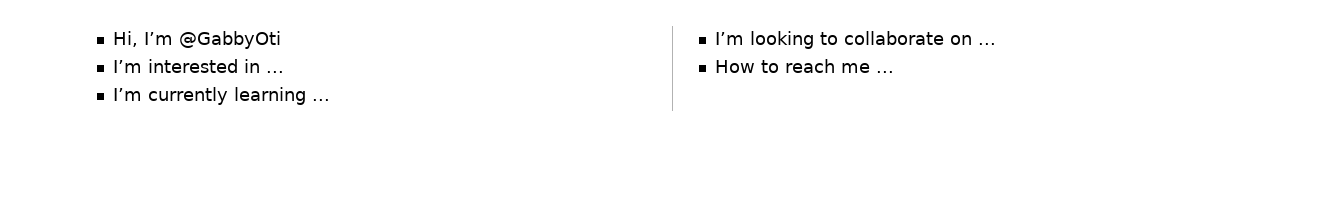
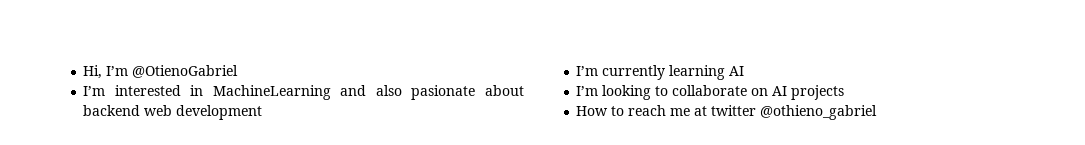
- Hi, I’m @GabbyOti
+ Hi, I’m @OtienoGabriel
- I’m interested in ...
+ I’m interested in MachineLearning and also pasionate about backend web development
- I’m currently learning ...
+ I’m currently learning AI
- I’m looking to collaborate on ...
+ I’m looking to collaborate on AI projects
- How to reach me ...
+ How to reach me at twitter @othieno_gabriel

